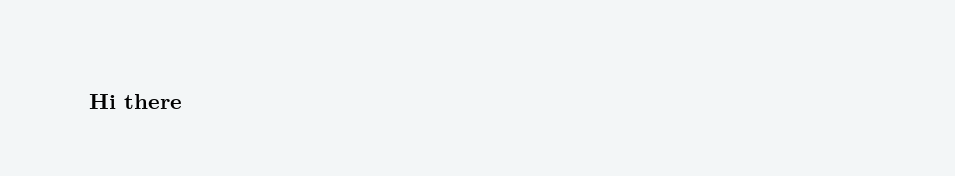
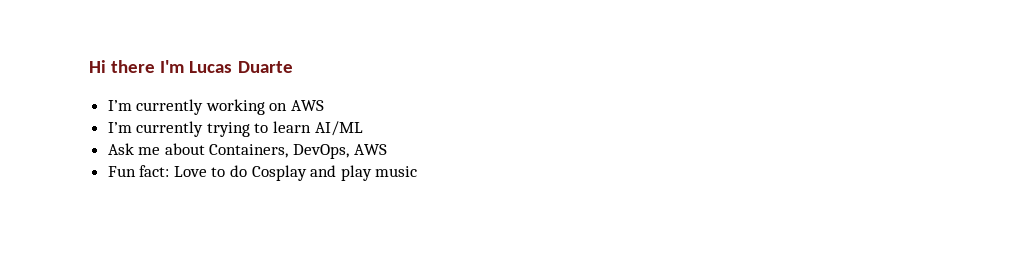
- Hi there
+ Hi there I'm Lucas Duarte
+ I’m currently working on AWS
+ I’m currently trying to learn AI/ML
+ Ask me about Containers, DevOps, AWS
+ Fun fact: Love to do Cosplay and play music

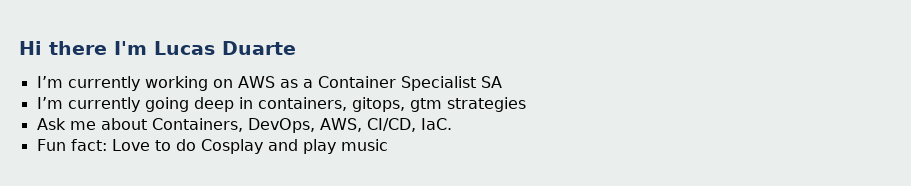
- I’m currently working on AWS
- I’m currently trying to learn AI/ML
+ I’m currently working on AWS as a Container Specialist SA
+ I’m currently going deep in containers, gitops, gtm strategies
- Ask me about Containers, DevOps, AWS
+ Ask me about Containers, DevOps, AWS, CI/CD, IaC.

